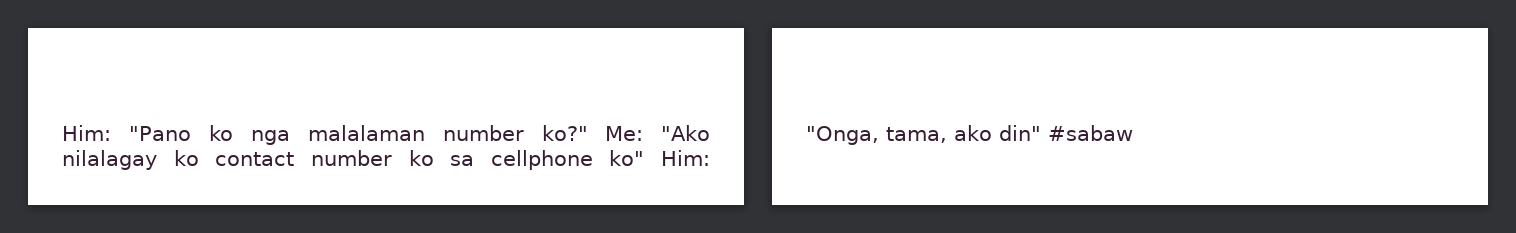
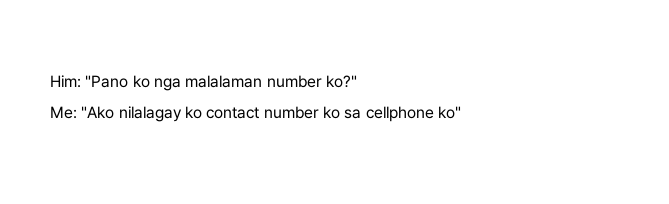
- Him: "Pano ko nga malalaman number ko?" Me: "Ako nilalagay ko contact number ko sa cellphone ko" Him: "Onga, tama, ako din" #sabaw
+ Him: "Pano ko nga malalaman number ko?"
+ Me: "Ako nilalagay ko contact number ko sa cellphone ko"

